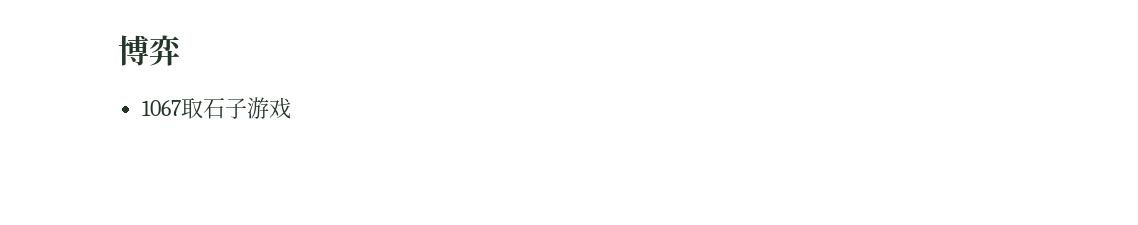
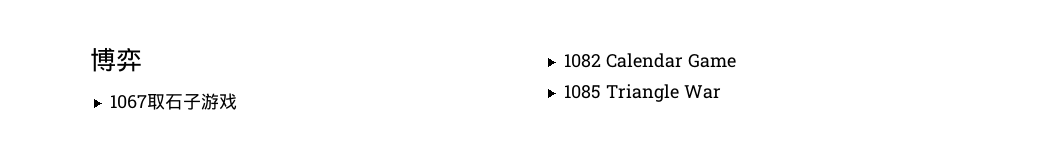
+ 1082 Calendar Game
+ 1085 Triangle War

